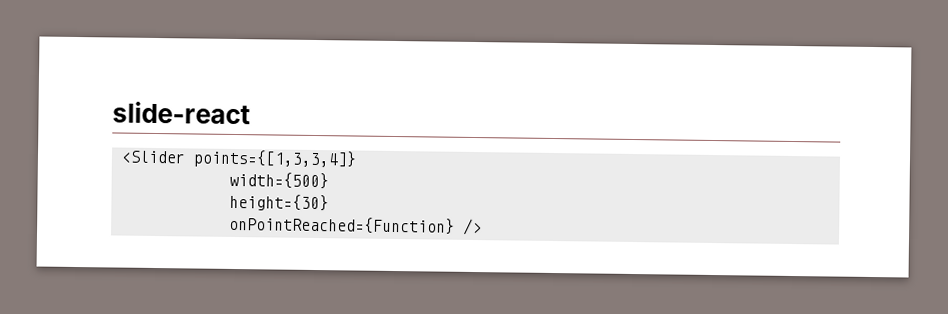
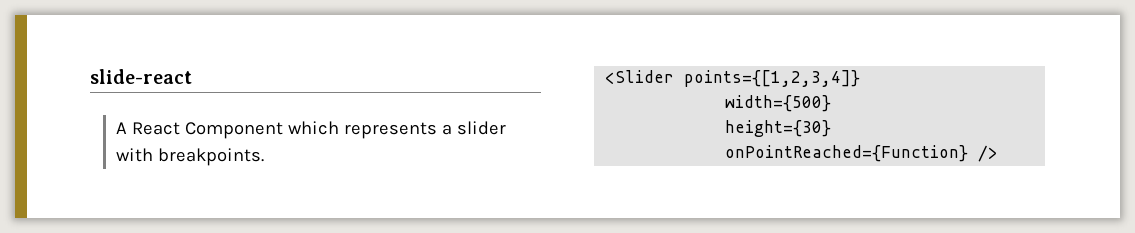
+ A React Component which represents a slider with breakpoints.
- <Slider points={[1,3,3,4]}
+ <Slider points={[1,2,3,4]}

